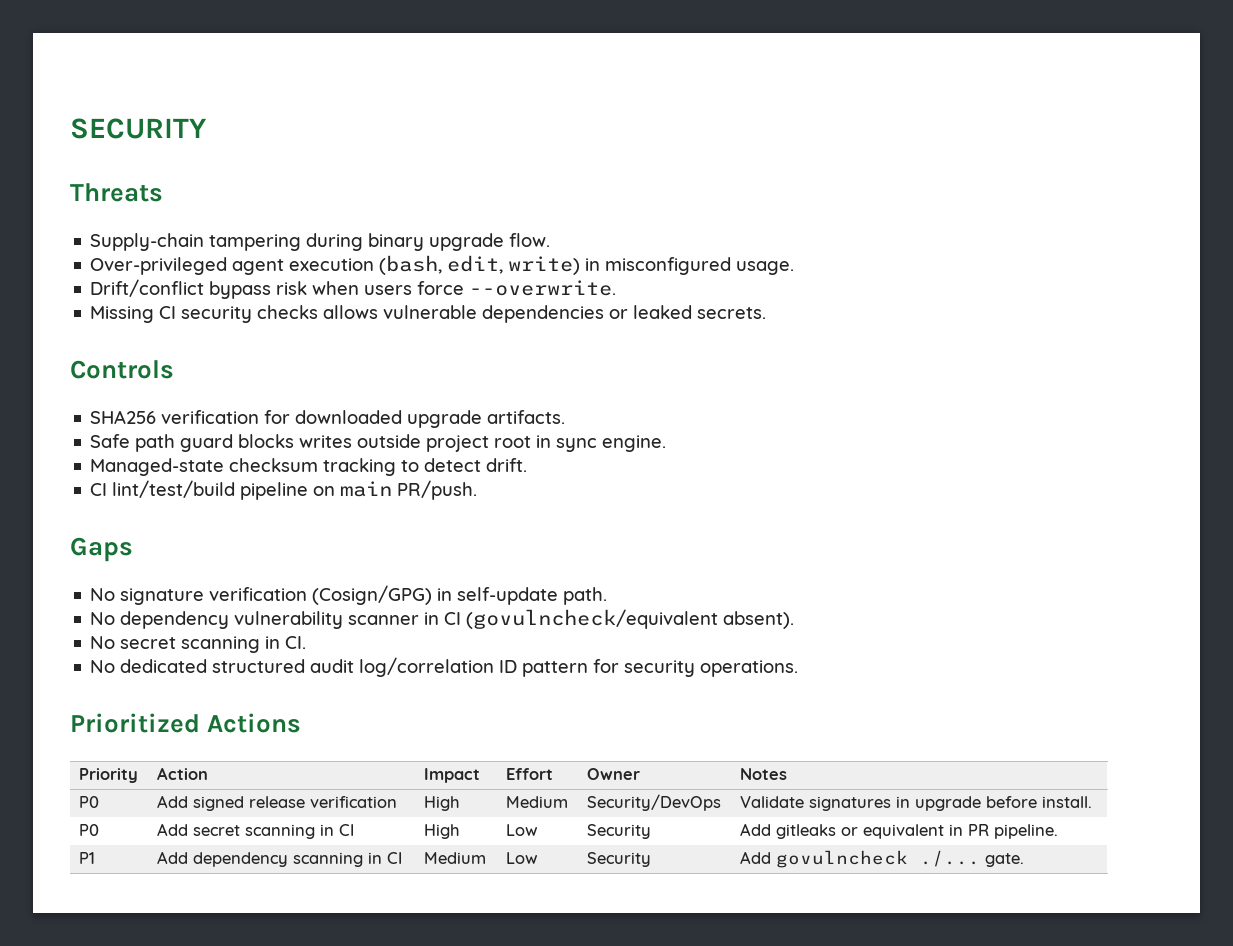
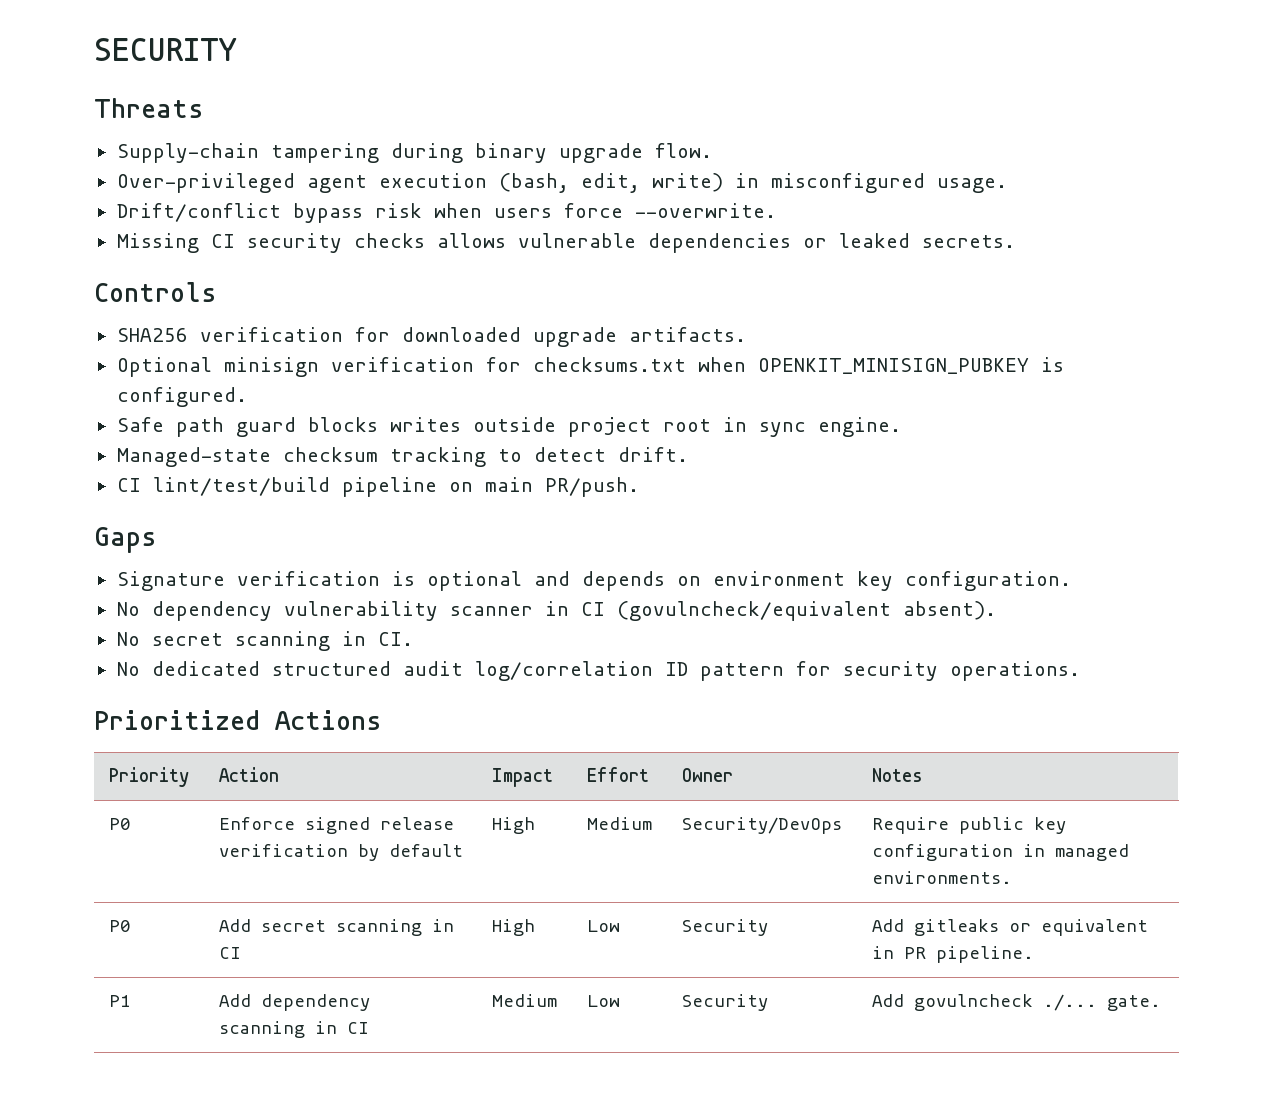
+ Optional minisign verification for checksums.txt when OPENKIT_MINISIGN_PUBKEY is configured.
- No signature verification (Cosign/GPG) in self-update path.
+ Signature verification is optional and depends on environment key configuration.
- P0 | Add signed release verification | High | Medium | Security/DevOps | Validate signatures in upgrade before install.
+ P0 | Enforce signed release verification by default | High | Medium | Security/DevOps | Require public key configuration in managed environments.

